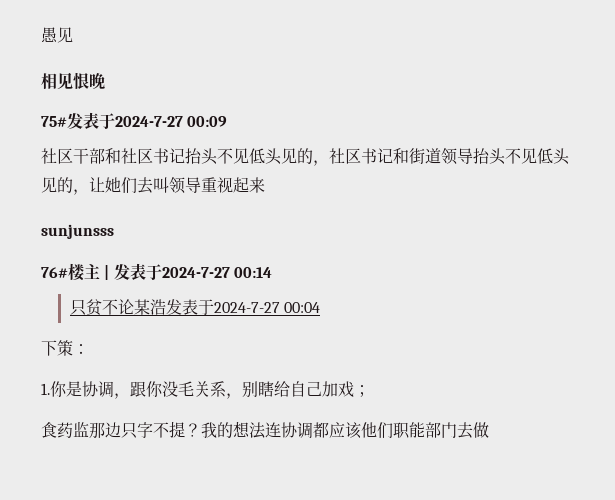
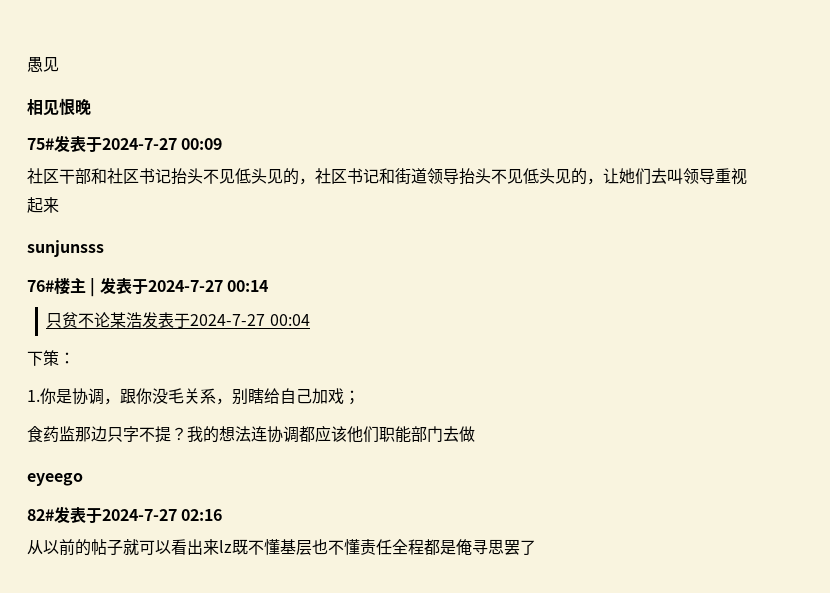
+ eyeego
+ 82#发表于2024-7-27 02:16
+ 从以前的帖子就可以看出来lz既不懂基层也不懂责任全程都是俺寻思罢了

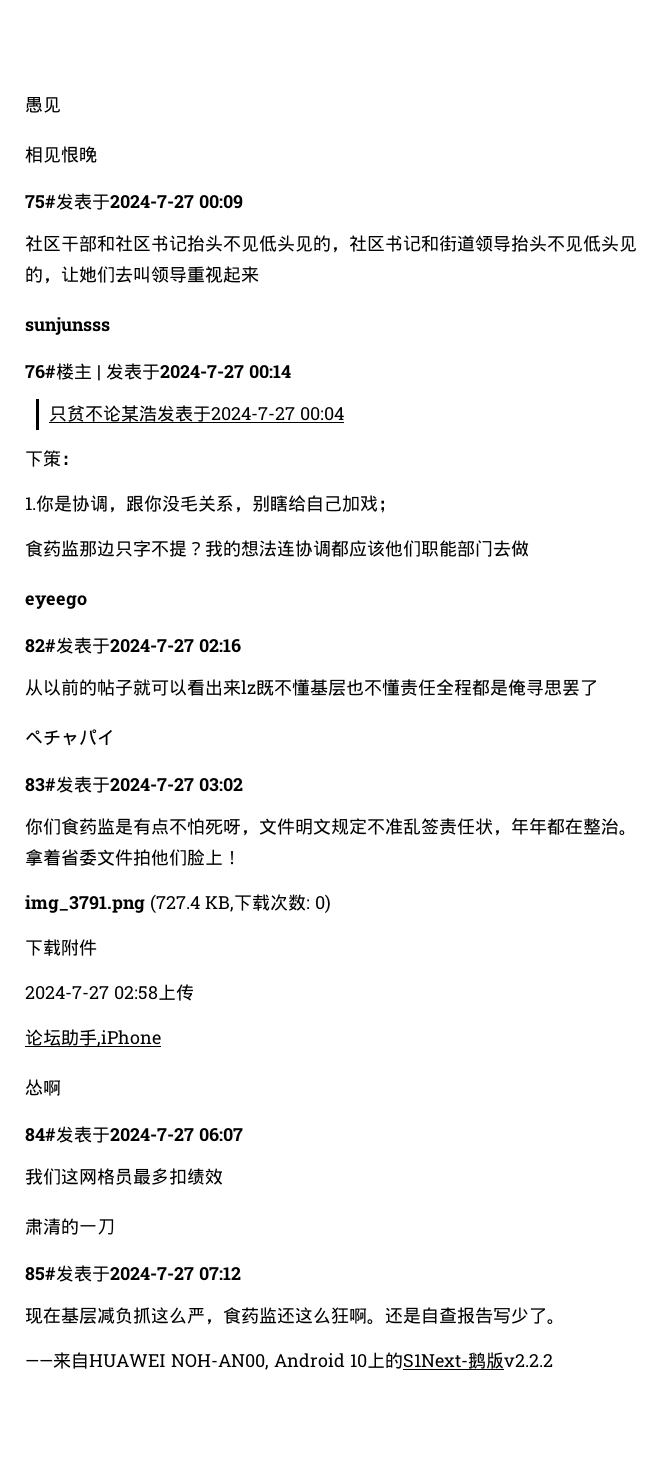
+ ペチャパイ
+ 83#发表于2024-7-27 03:02
+ 你们食药监是有点不怕死呀，文件明文规定不准乱签责任状，年年都在整治。拿着省委文件拍他们脸上！
+ img_3791.png (727.4 KB,下载次数: 0)
+ 下载附件
+ 2024-7-27 02:58上传
+ 论坛助手,iPhone
+ 怂啊
+ 84#发表于2024-7-27 06:07
+ 我们这网格员最多扣绩效
+ 肃清的一刀
+ 85#发表于2024-7-27 07:12
+ 现在基层减负抓这么严，食药监还这么狂啊。还是自查报告写少了。
+ ——来自HUAWEI NOH-AN00, Android 10上的S1Next-鹅版v2.2.2

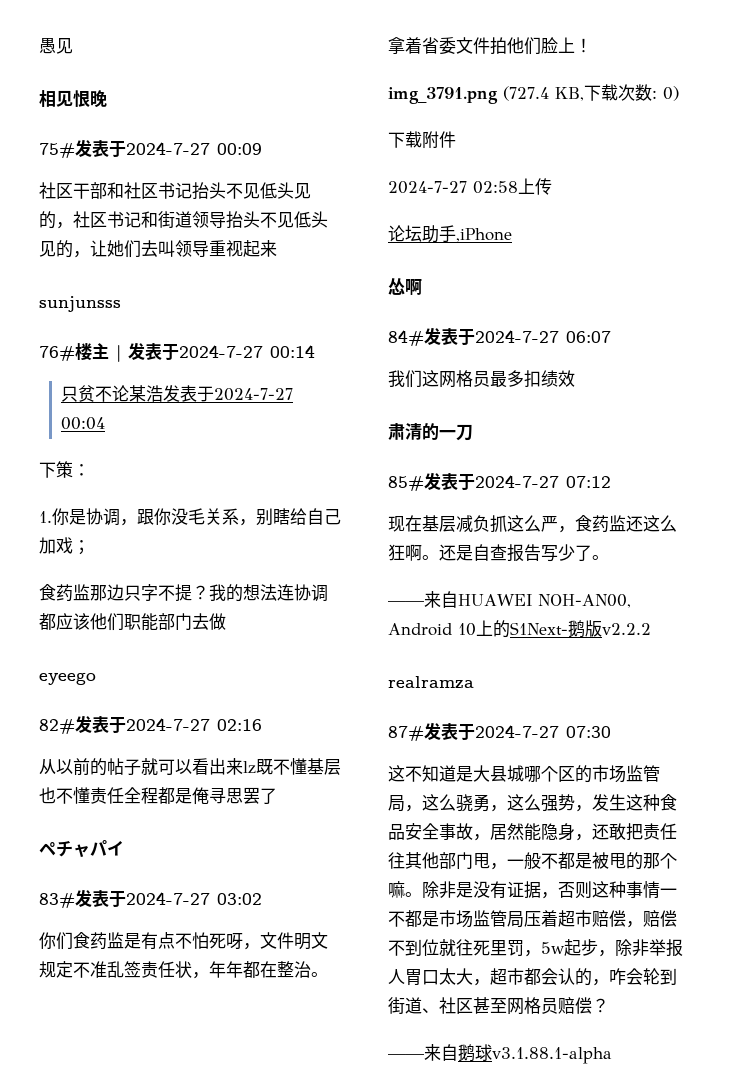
+ realramza
+ 87#发表于2024-7-27 07:30
+ 这不知道是大县城哪个区的市场监管局，这么骁勇，这么强势，发生这种食品安全事故，居然能隐身，还敢把责任往其他部门甩，一般不都是被甩的那个嘛。除非是没有证据，否则这种事情一不都是市场监管局压着超市赔偿，赔偿不到位就往死里罚，5w起步，除非举报人胃口太大，超市都会认的，咋会轮到街道、社区甚至网格员赔偿？
+ ——来自鹅球v3.1.88.1-alpha

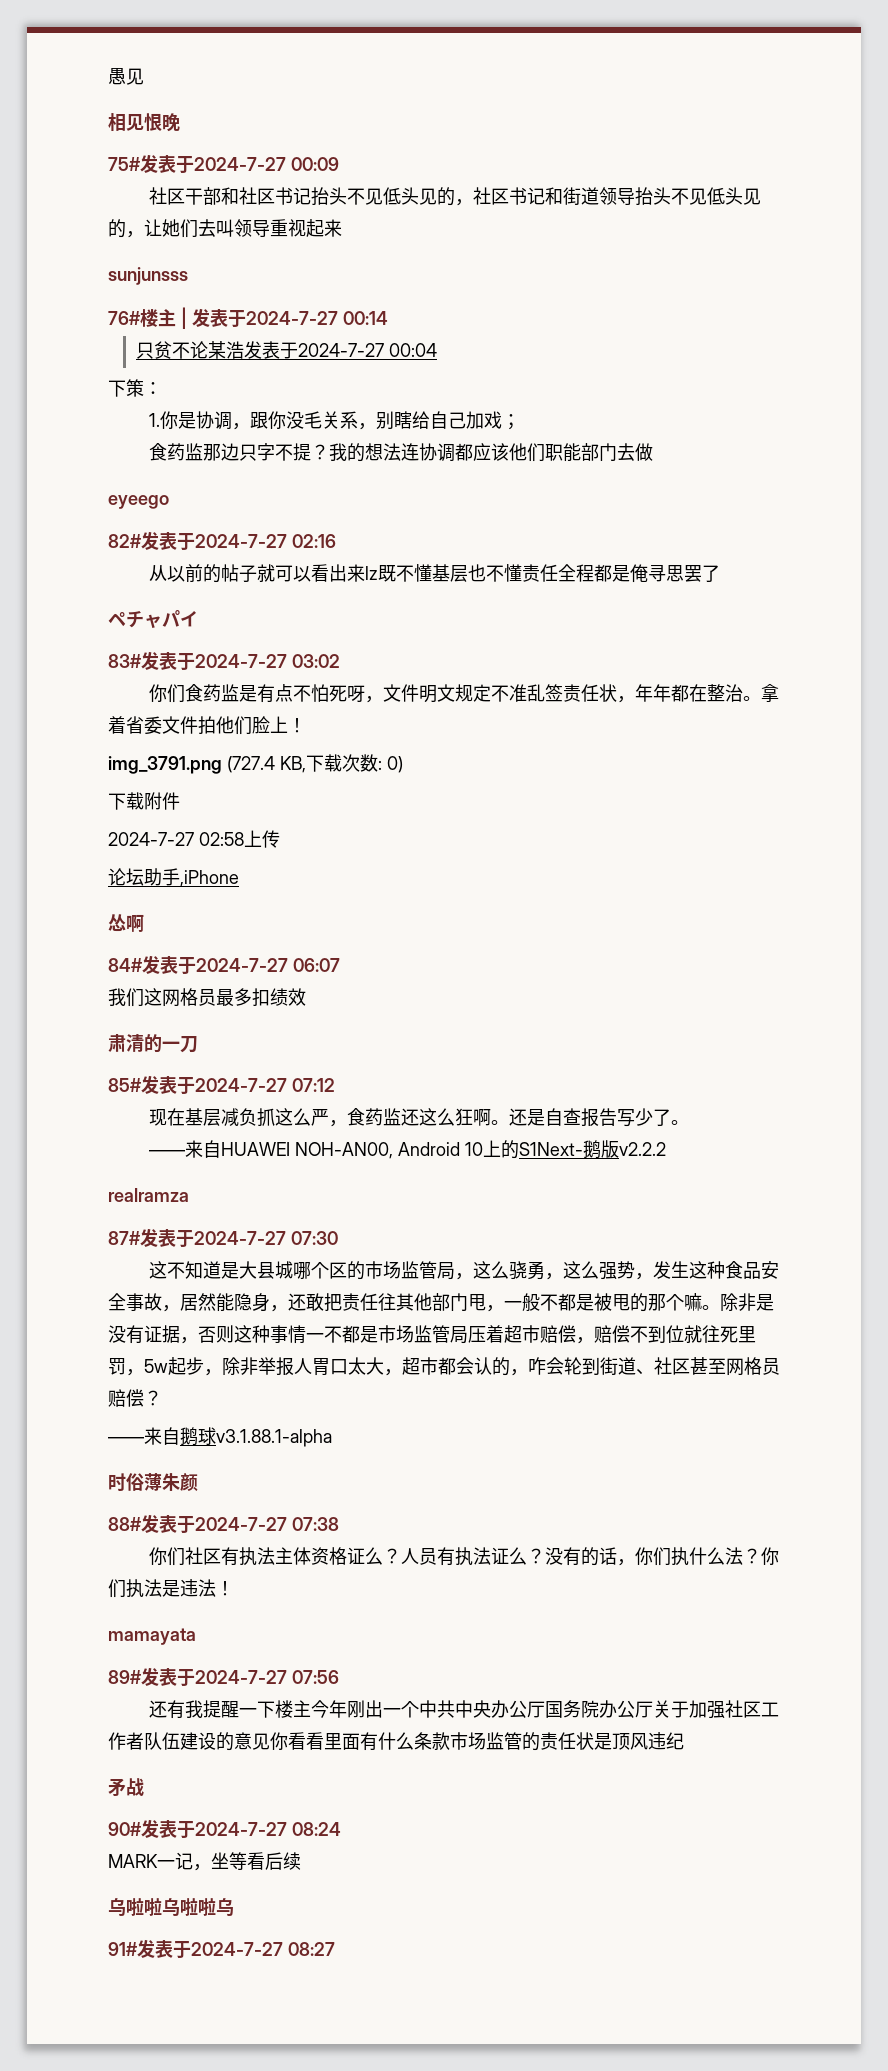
+ 时俗薄朱颜
+ 88#发表于2024-7-27 07:38
+ 你们社区有执法主体资格证么？人员有执法证么？没有的话，你们执什么法？你们执法是违法！
+ mamayata
+ 89#发表于2024-7-27 07:56
+ 还有我提醒一下楼主今年刚出一个中共中央办公厅国务院办公厅关于加强社区工作者队伍建设的意见你看看里面有什么条款市场监管的责任状是顶风违纪
+ 矛战
+ 90#发表于2024-7-27 08:24
+ MARK一记，坐等看后续
+ 乌啦啦乌啦啦乌
+ 91#发表于2024-7-27 08:27

